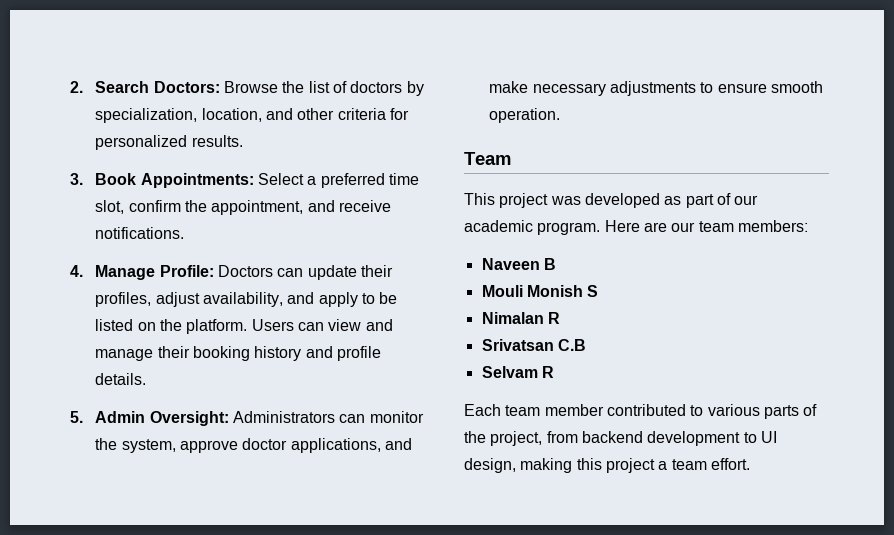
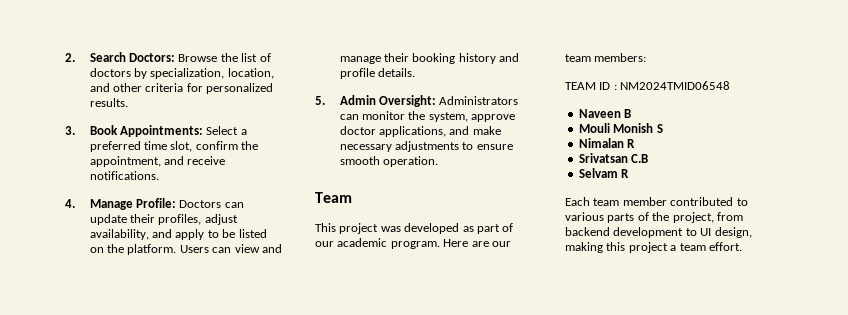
+ TEAM ID : NM2024TMID06548

